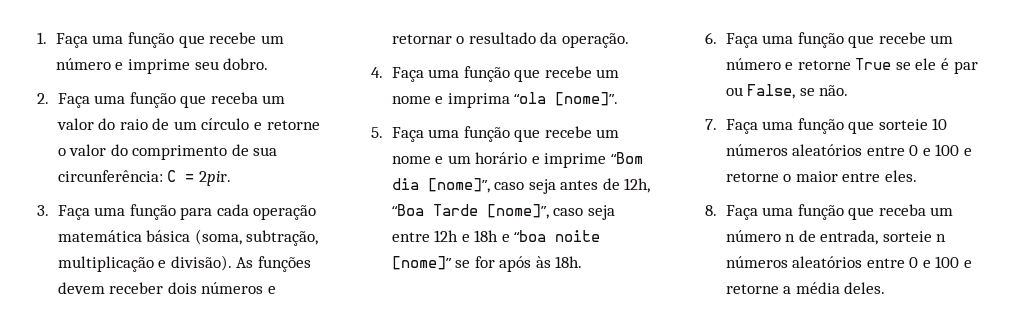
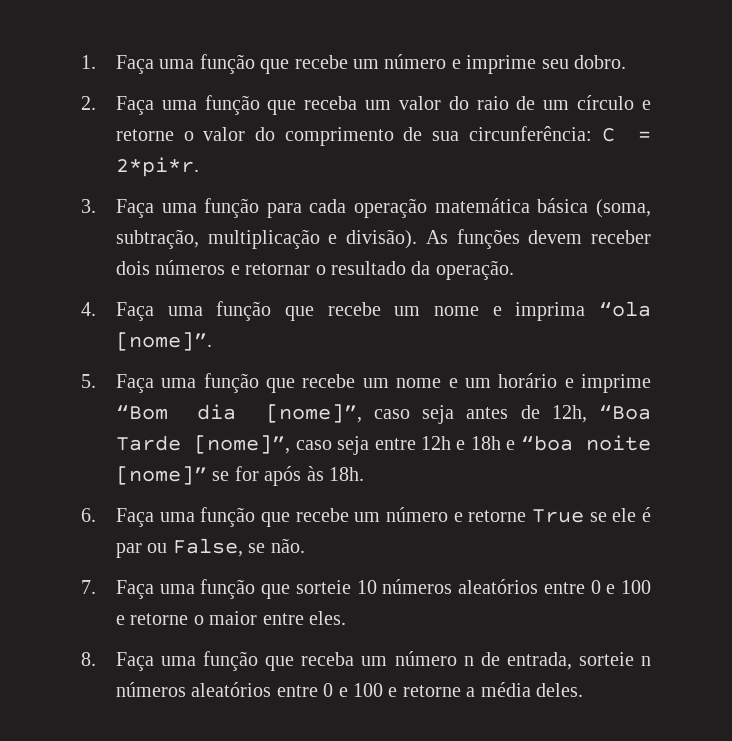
- 2. Faça uma função que receba um valor do raio de um círculo e retorne o valor do comprimento de sua circunferência: C = 2pir.
+ 2. Faça uma função que receba um valor do raio de um círculo e retorne o valor do comprimento de sua circunferência: C = 2*pi*r.

